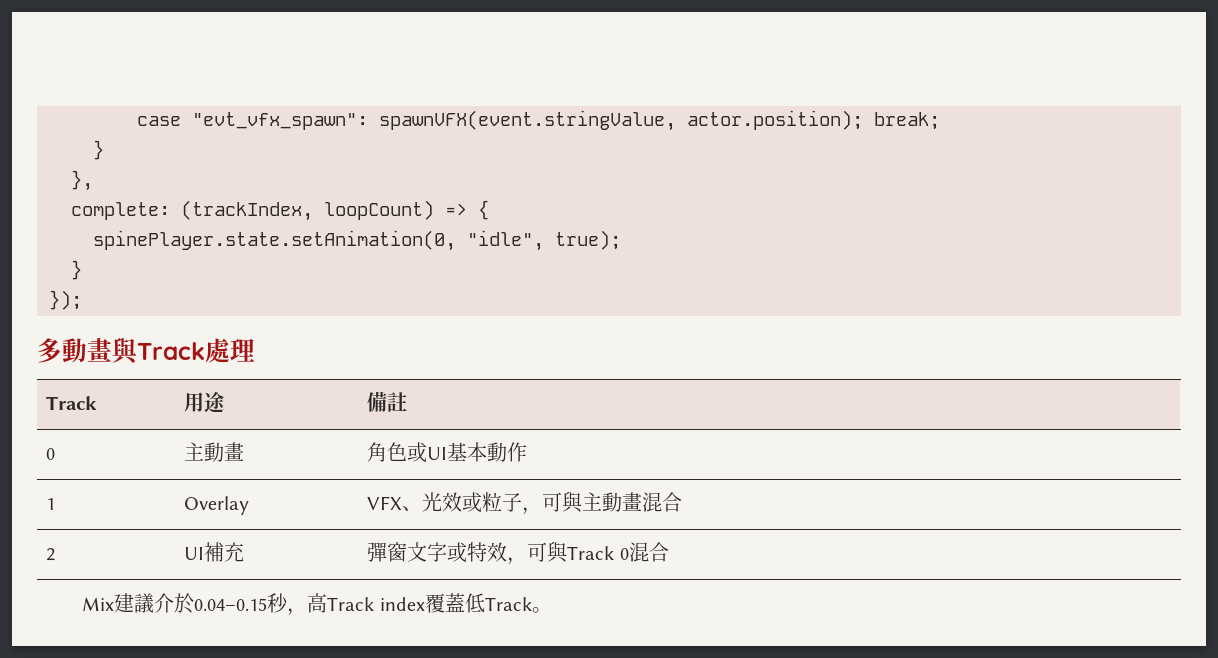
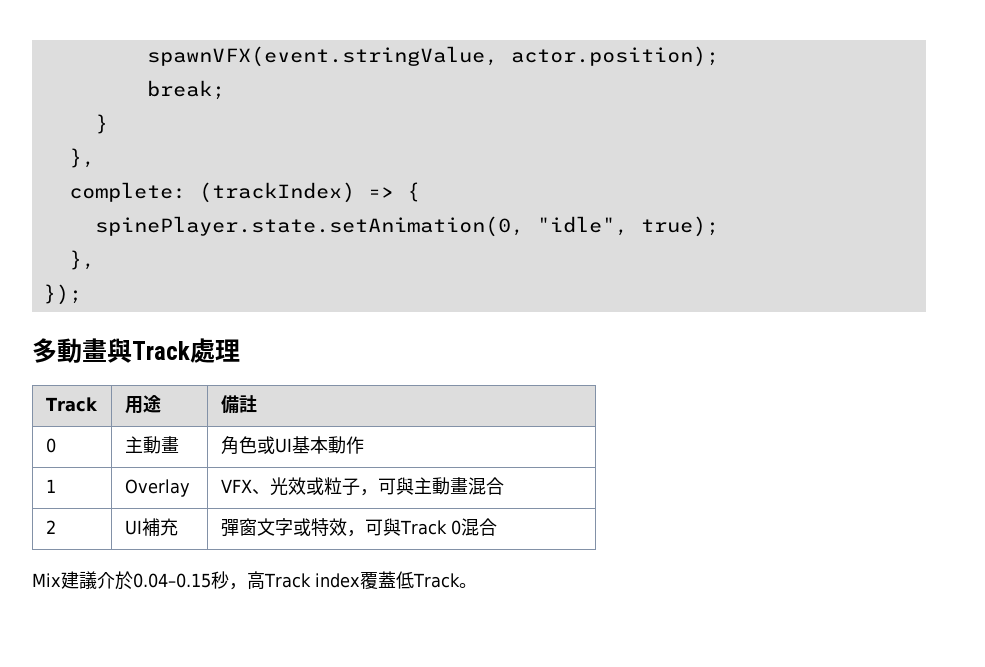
- case "evt_vfx_spawn": spawnVFX(event.stringValue, actor.position); break;
+ spawnVFX(event.stringValue, actor.position);
+ break;
- complete: (trackIndex, loopCount) => {
+ complete: (trackIndex) => {
  spinePlayer.state.setAnimation(0, "idle", true);
- }
+ },

